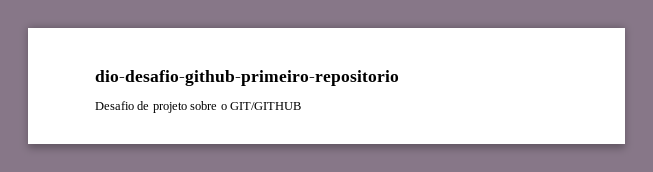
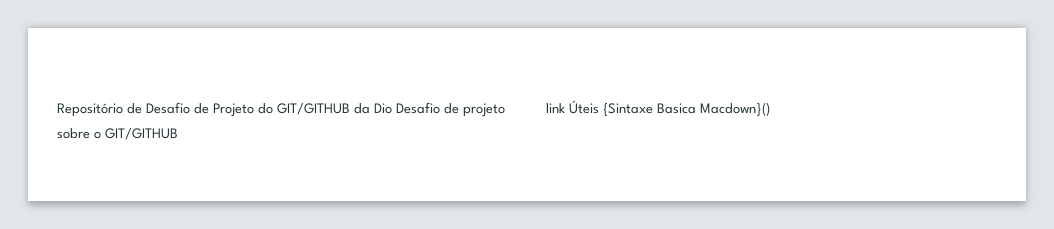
- dio-desafio-github-primeiro-repositorio
- Desafio de projeto sobre o GIT/GITHUB
+ Repositório de Desafio de Projeto do GIT/GITHUB da Dio Desafio de projeto sobre o GIT/GITHUB
+ link Úteis {Sintaxe Basica Macdown}()

